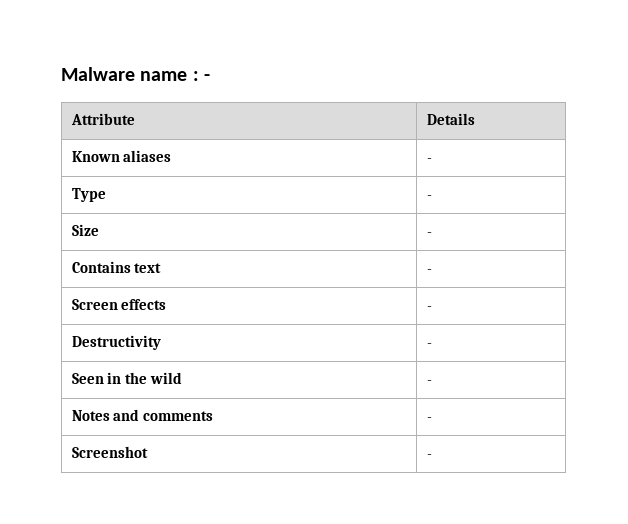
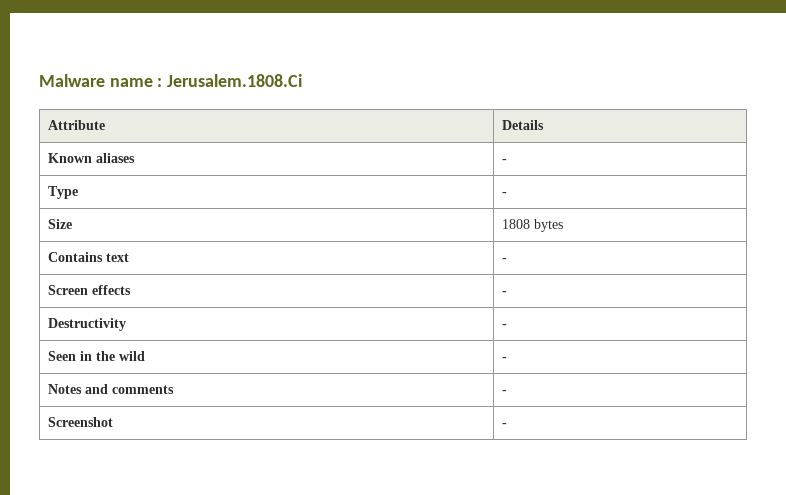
- Malware name : -
+ Malware name : Jerusalem.1808.Ci
- Size | -
+ Size | 1808 bytes

